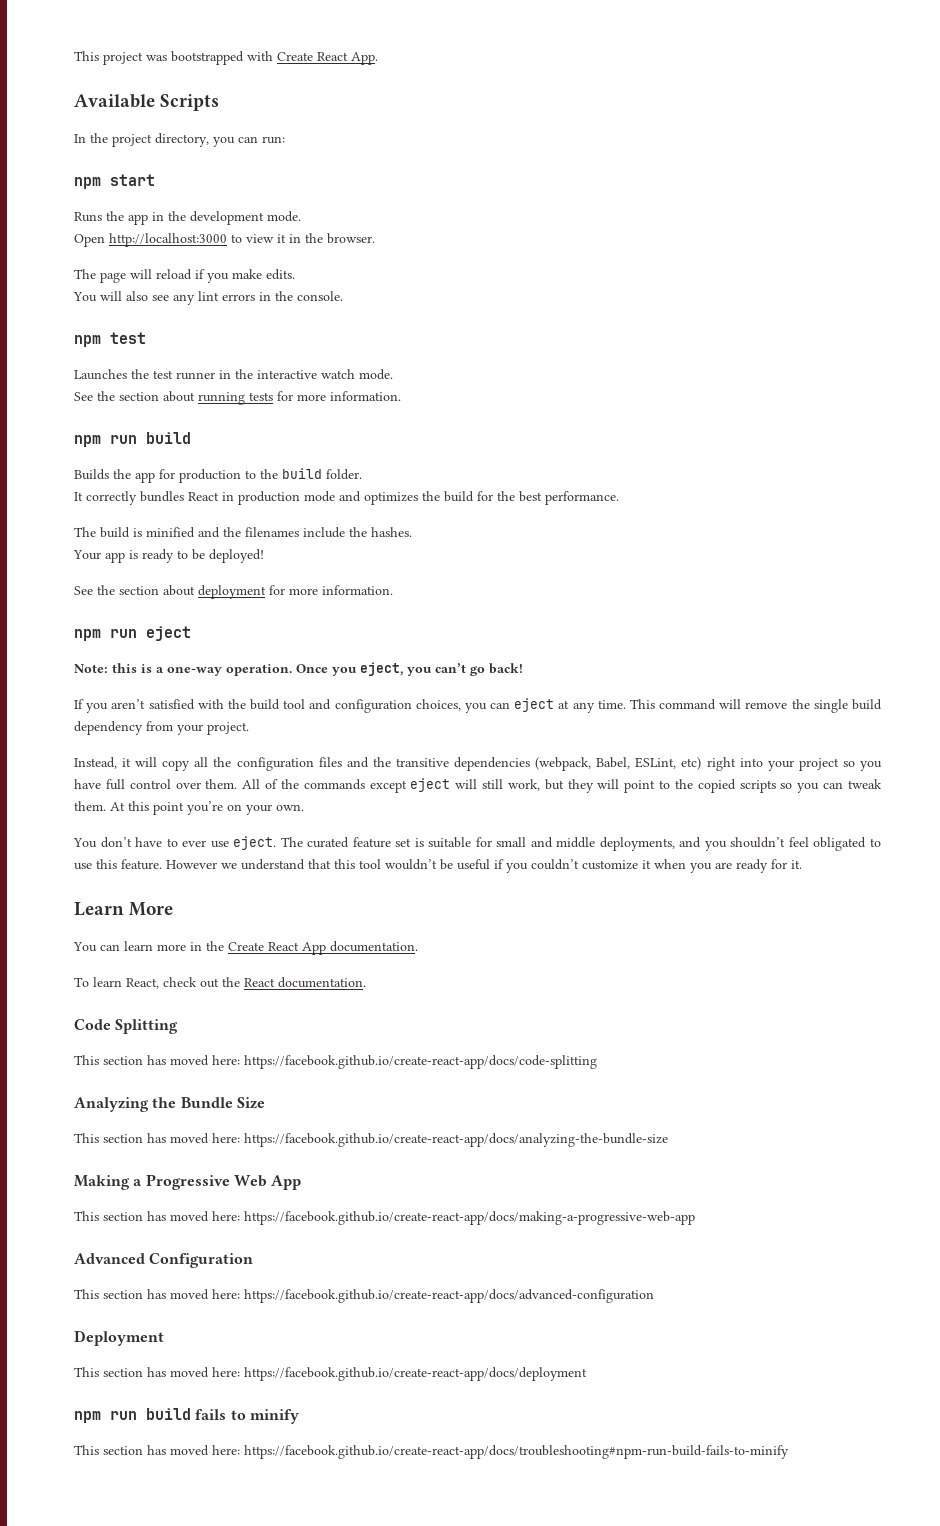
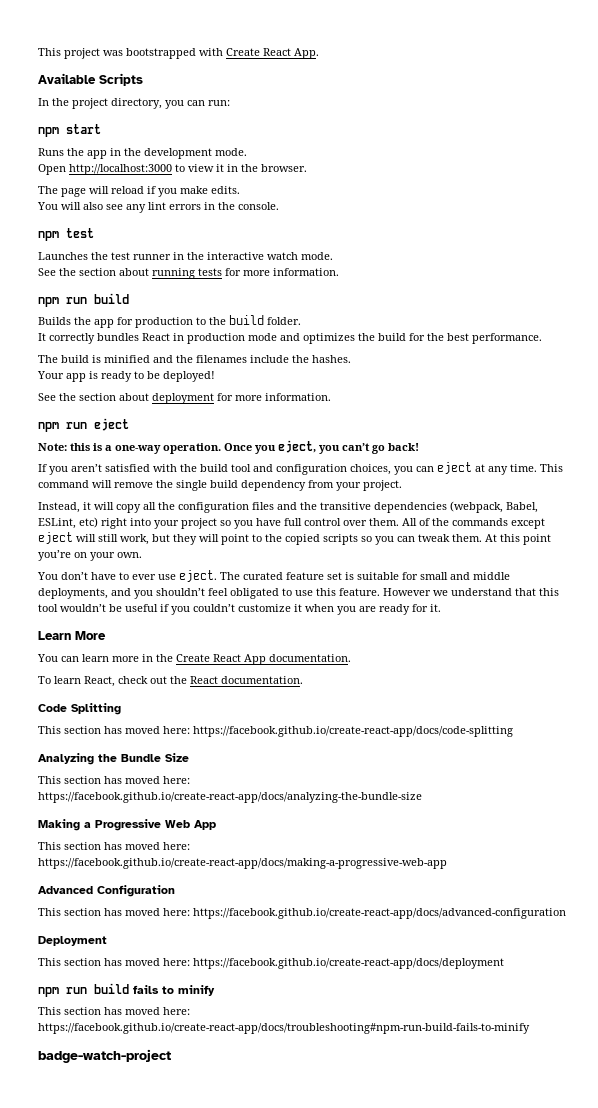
+ badge-watch-project

